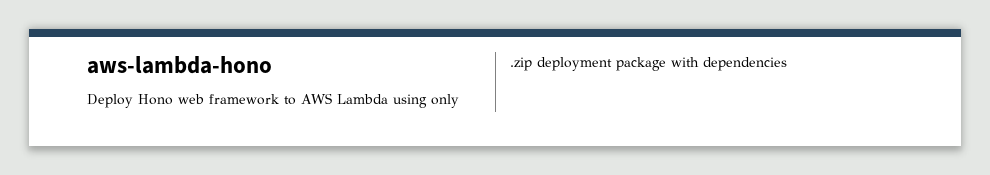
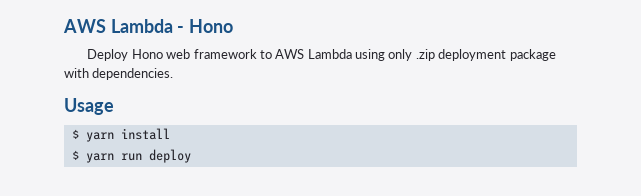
- aws-lambda-hono
+ AWS Lambda - Hono
- Deploy Hono web framework to AWS Lambda using only .zip deployment package with dependencies
+ Deploy Hono web framework to AWS Lambda using only .zip deployment package with dependencies.
+ Usage
+ $ yarn install
+ $ yarn run deploy

